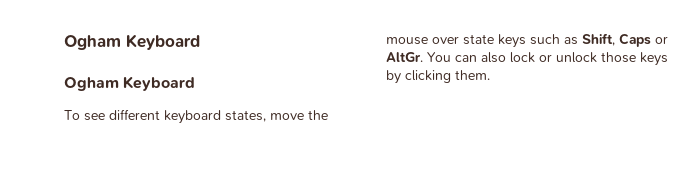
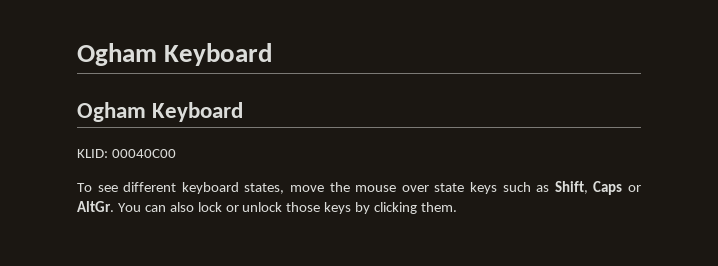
+ KLID: 00040C00

